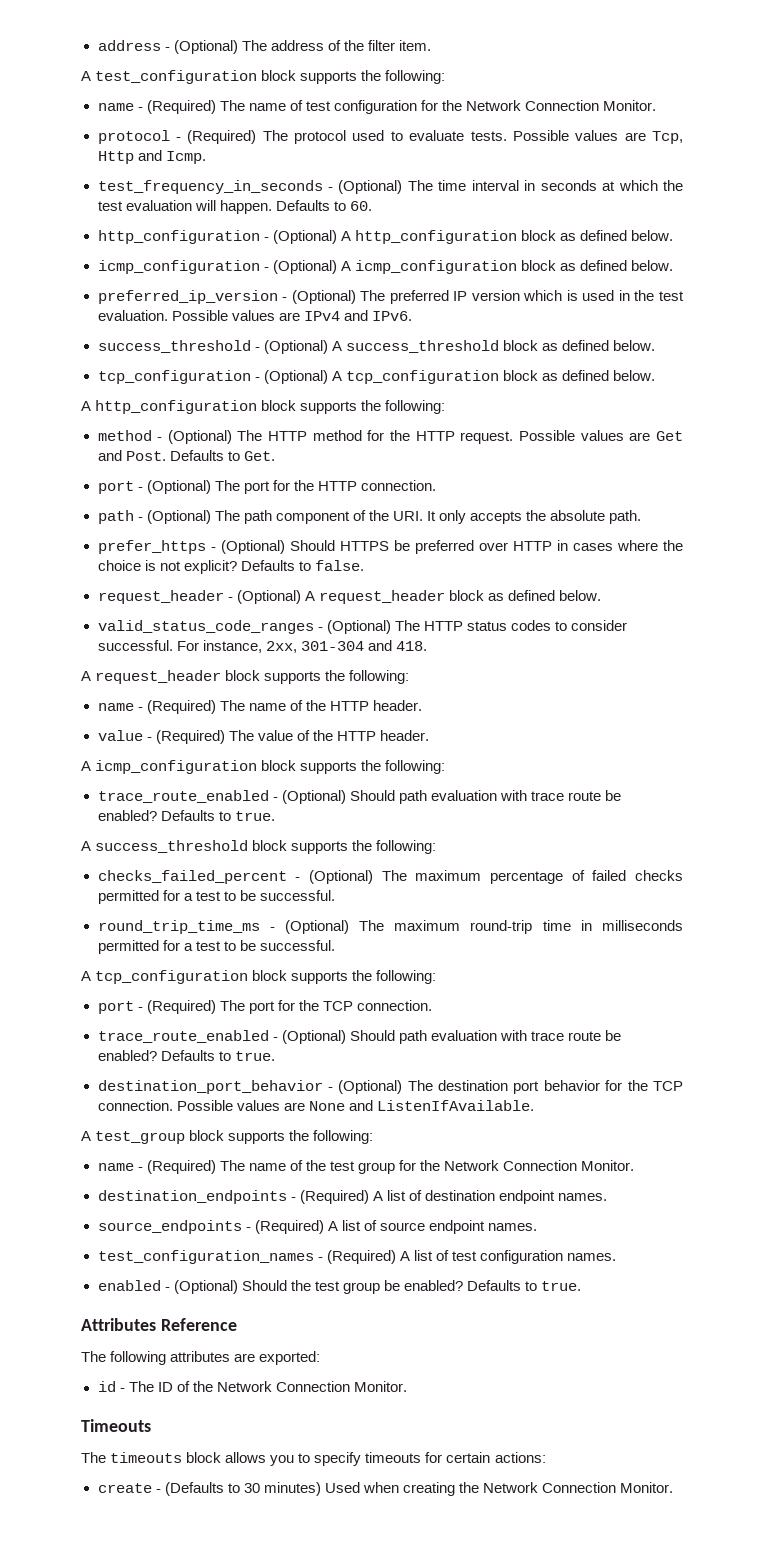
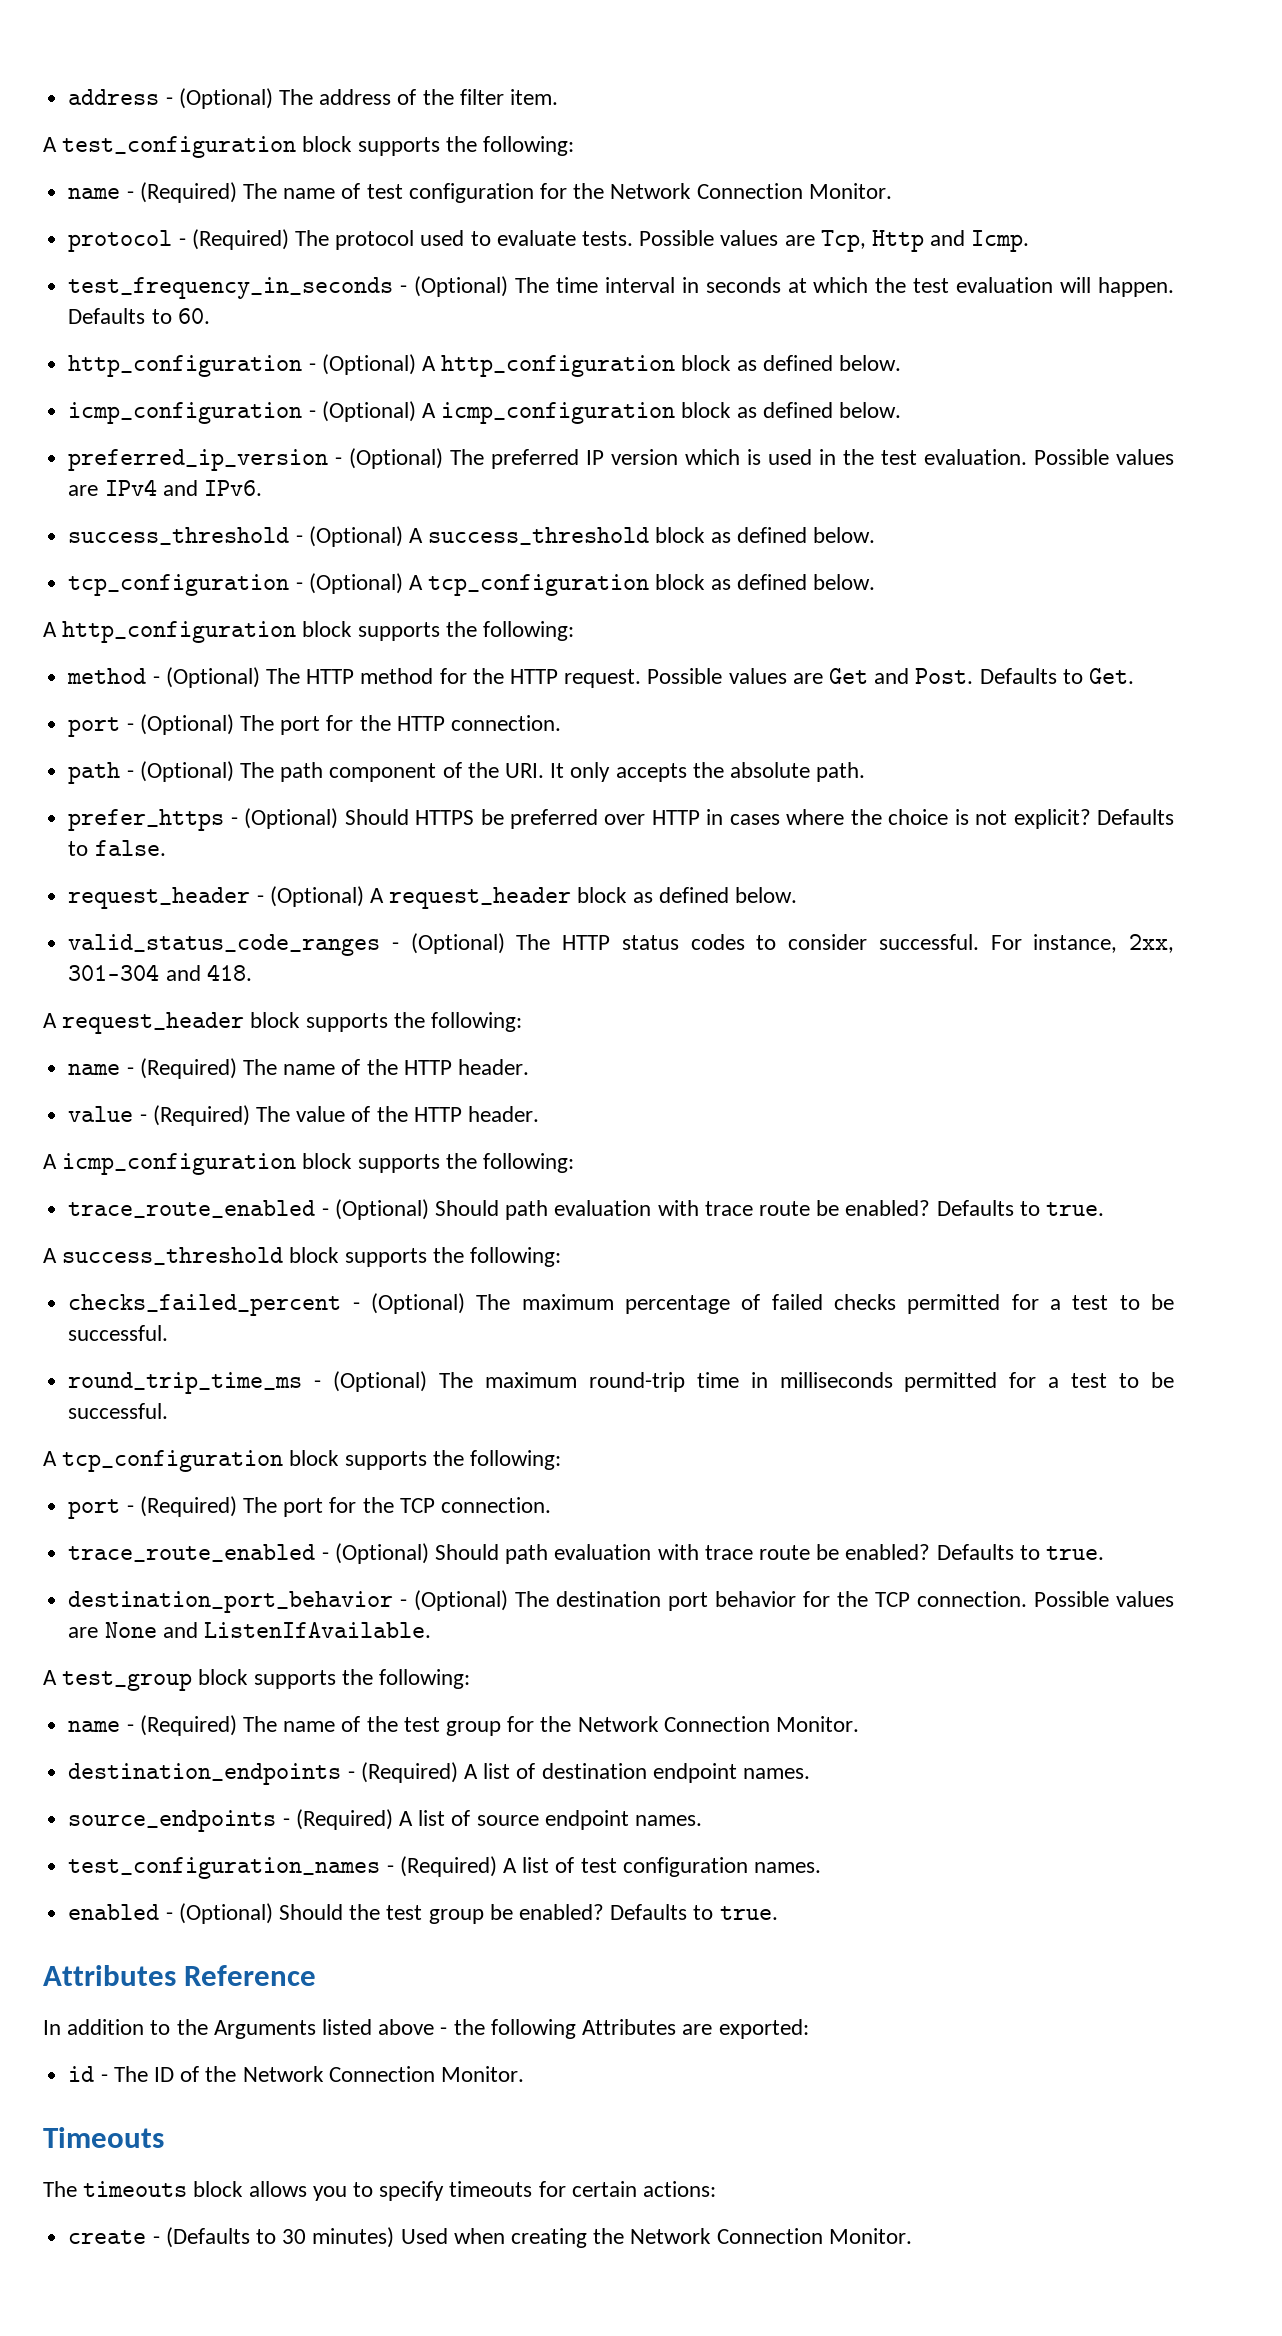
- The following attributes are exported:
+ In addition to the Arguments listed above - the following Attributes are exported:

